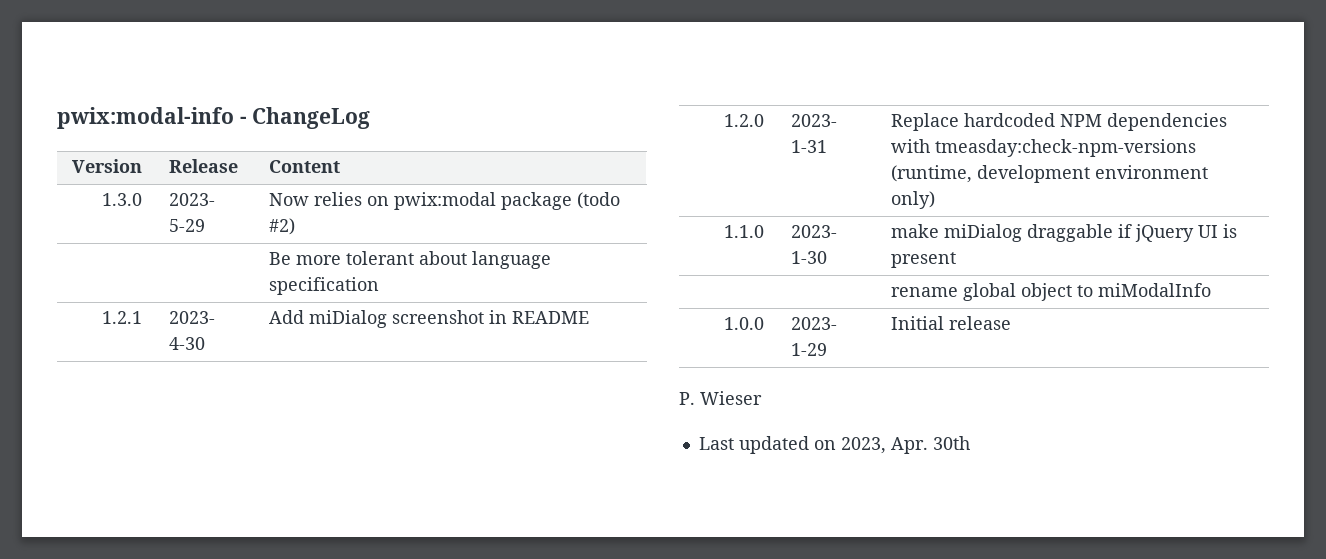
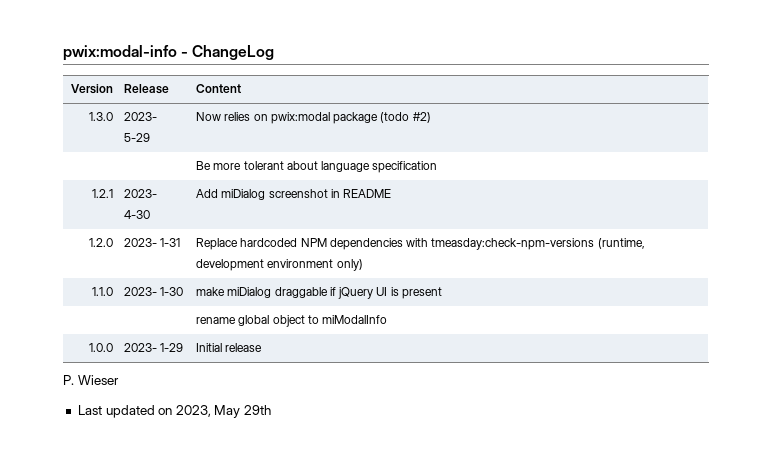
- Last updated on 2023, Apr. 30th
+ Last updated on 2023, May 29th

